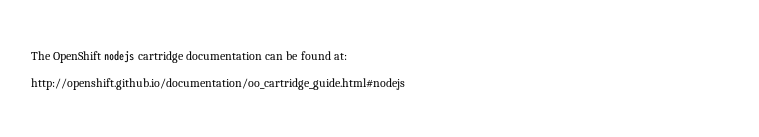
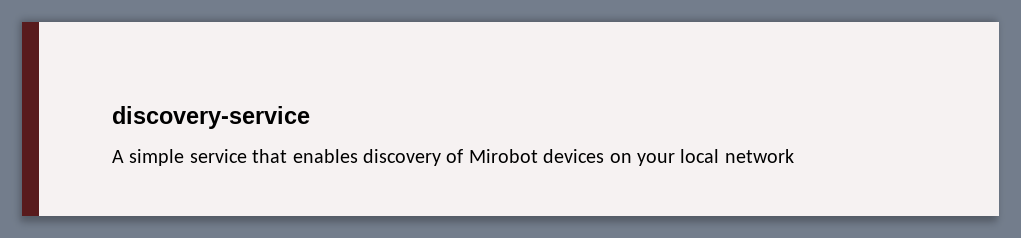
- The OpenShift nodejs cartridge documentation can be found at:
- http://openshift.github.io/documentation/oo_cartridge_guide.html#nodejs
+ discovery-service
+ A simple service that enables discovery of Mirobot devices on your local network

